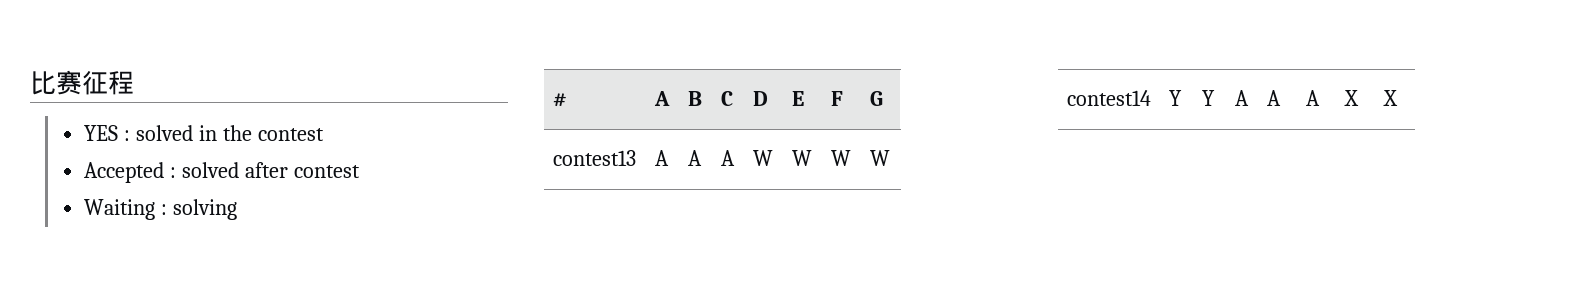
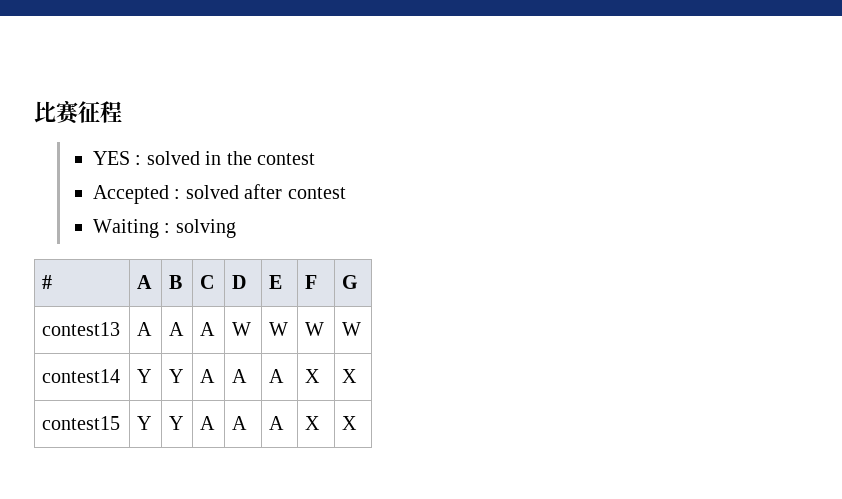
+ contest15 | Y | Y | A | A | A | X | X

